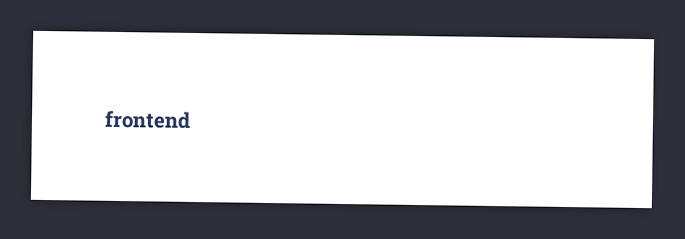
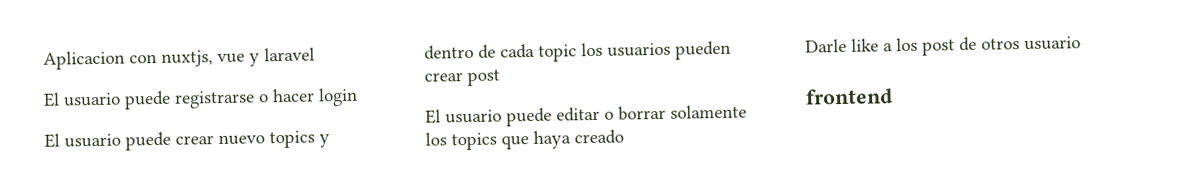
+ Aplicacion con nuxtjs, vue y laravel
+ El usuario puede registrarse o hacer login
+ El usuario puede crear nuevo topics y dentro de cada topic los usuarios pueden crear post
+ El usuario puede editar o borrar solamente los topics que haya creado
+ Darle like a los post de otros usuario

